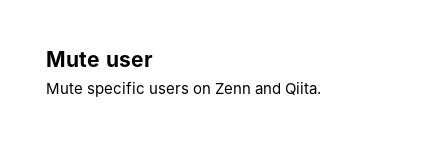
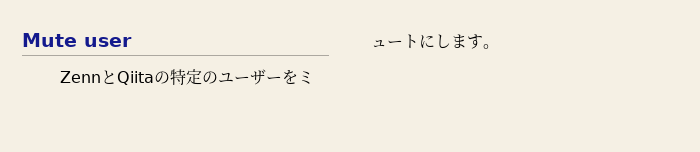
- Mute specific users on Zenn and Qiita.
+ ZennとQiitaの特定のユーザーをミュートにします。

